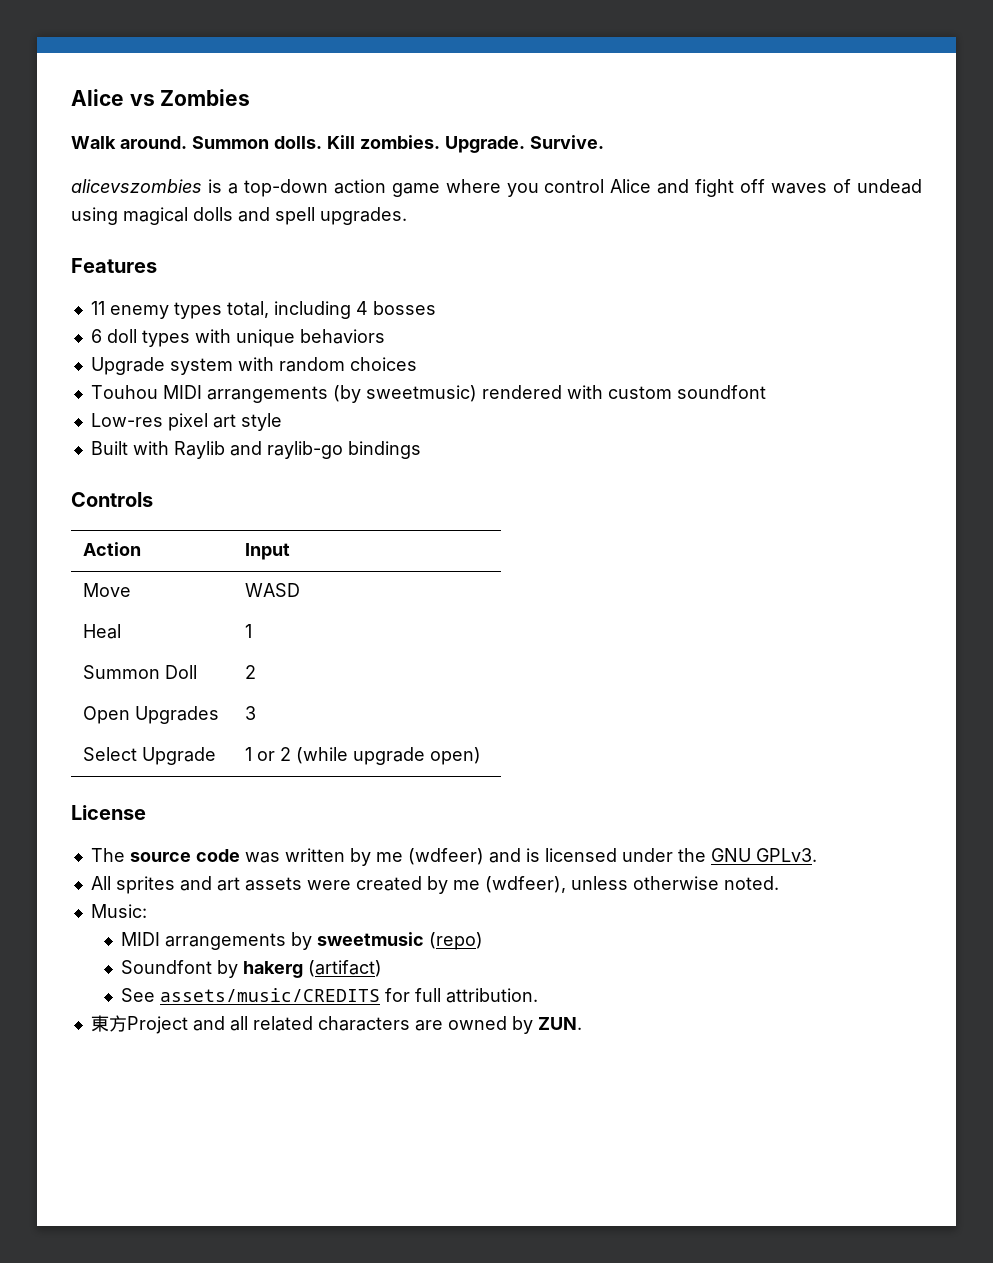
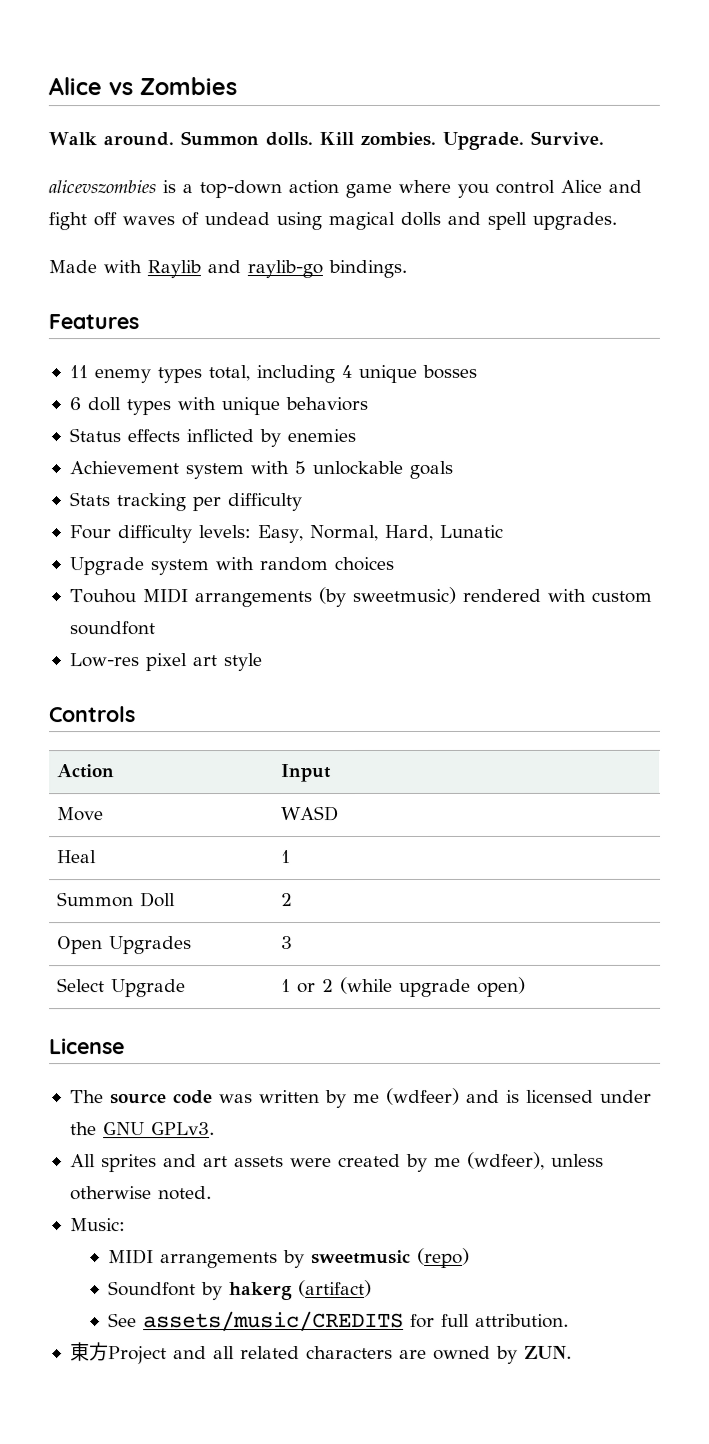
+ Made with Raylib and raylib-go bindings.
- 11 enemy types total, including 4 bosses
+ 11 enemy types total, including 4 unique bosses
+ Status effects inflicted by enemies
+ Achievement system with 5 unlockable goals
+ Stats tracking per difficulty
+ Four difficulty levels: Easy, Normal, Hard, Lunatic
- Built with Raylib and raylib-go bindings

